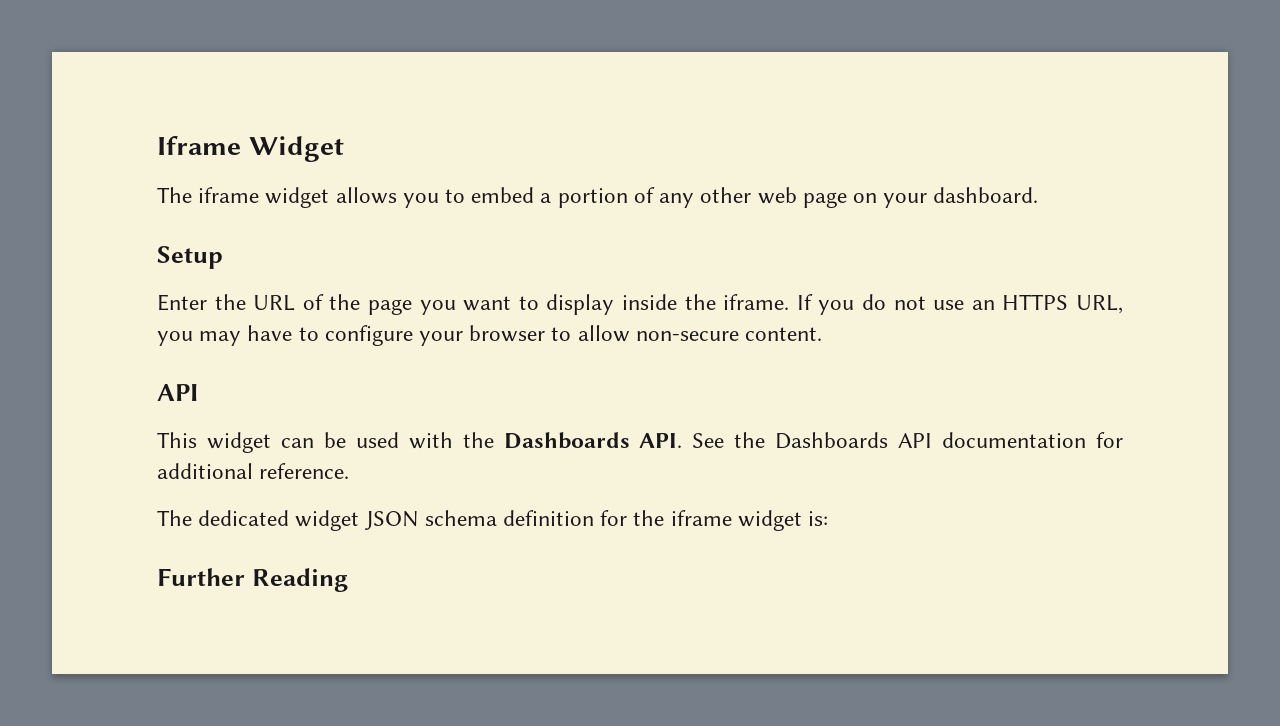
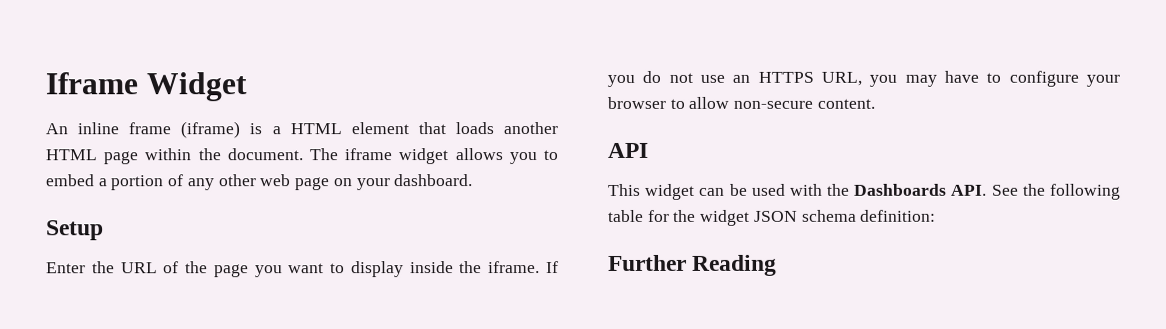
+ An inline frame (iframe) is a HTML element that loads another HTML page within the document.
- This widget can be used with the Dashboards API. See the Dashboards API documentation for additional reference.
- The dedicated widget JSON schema definition for the iframe widget is:
+ This widget can be used with the Dashboards API. See the following table for the widget JSON schema definition:

